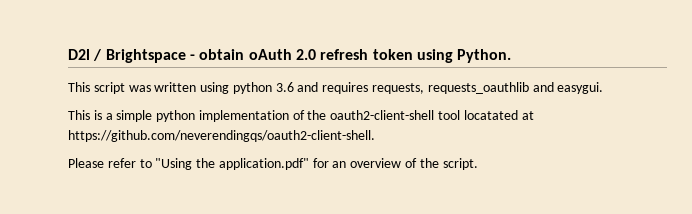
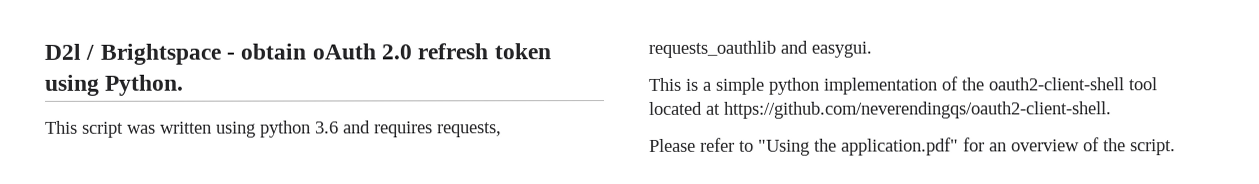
- This is a simple python implementation of the oauth2-client-shell tool locatated at https://github.com/neverendingqs/oauth2-client-shell.
+ This is a simple python implementation of the oauth2-client-shell tool located at https://github.com/neverendingqs/oauth2-client-shell.

